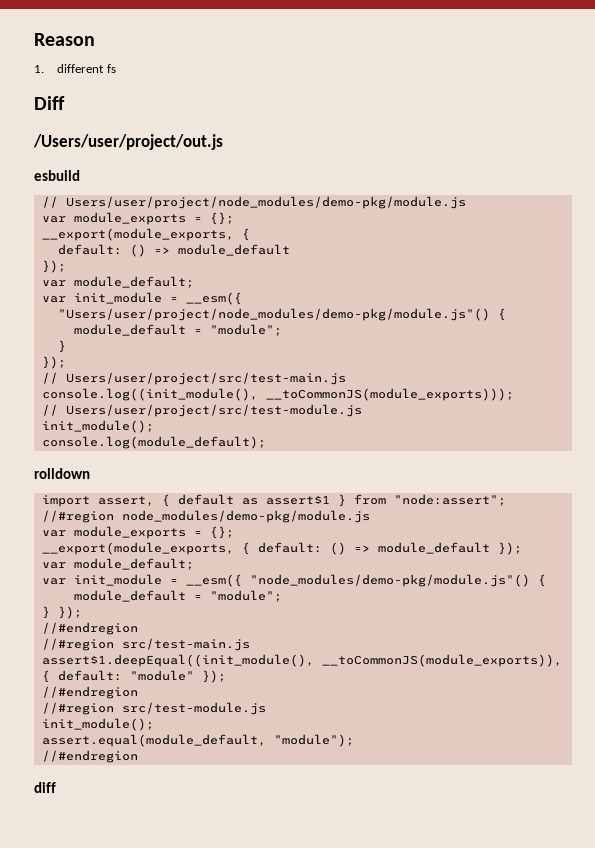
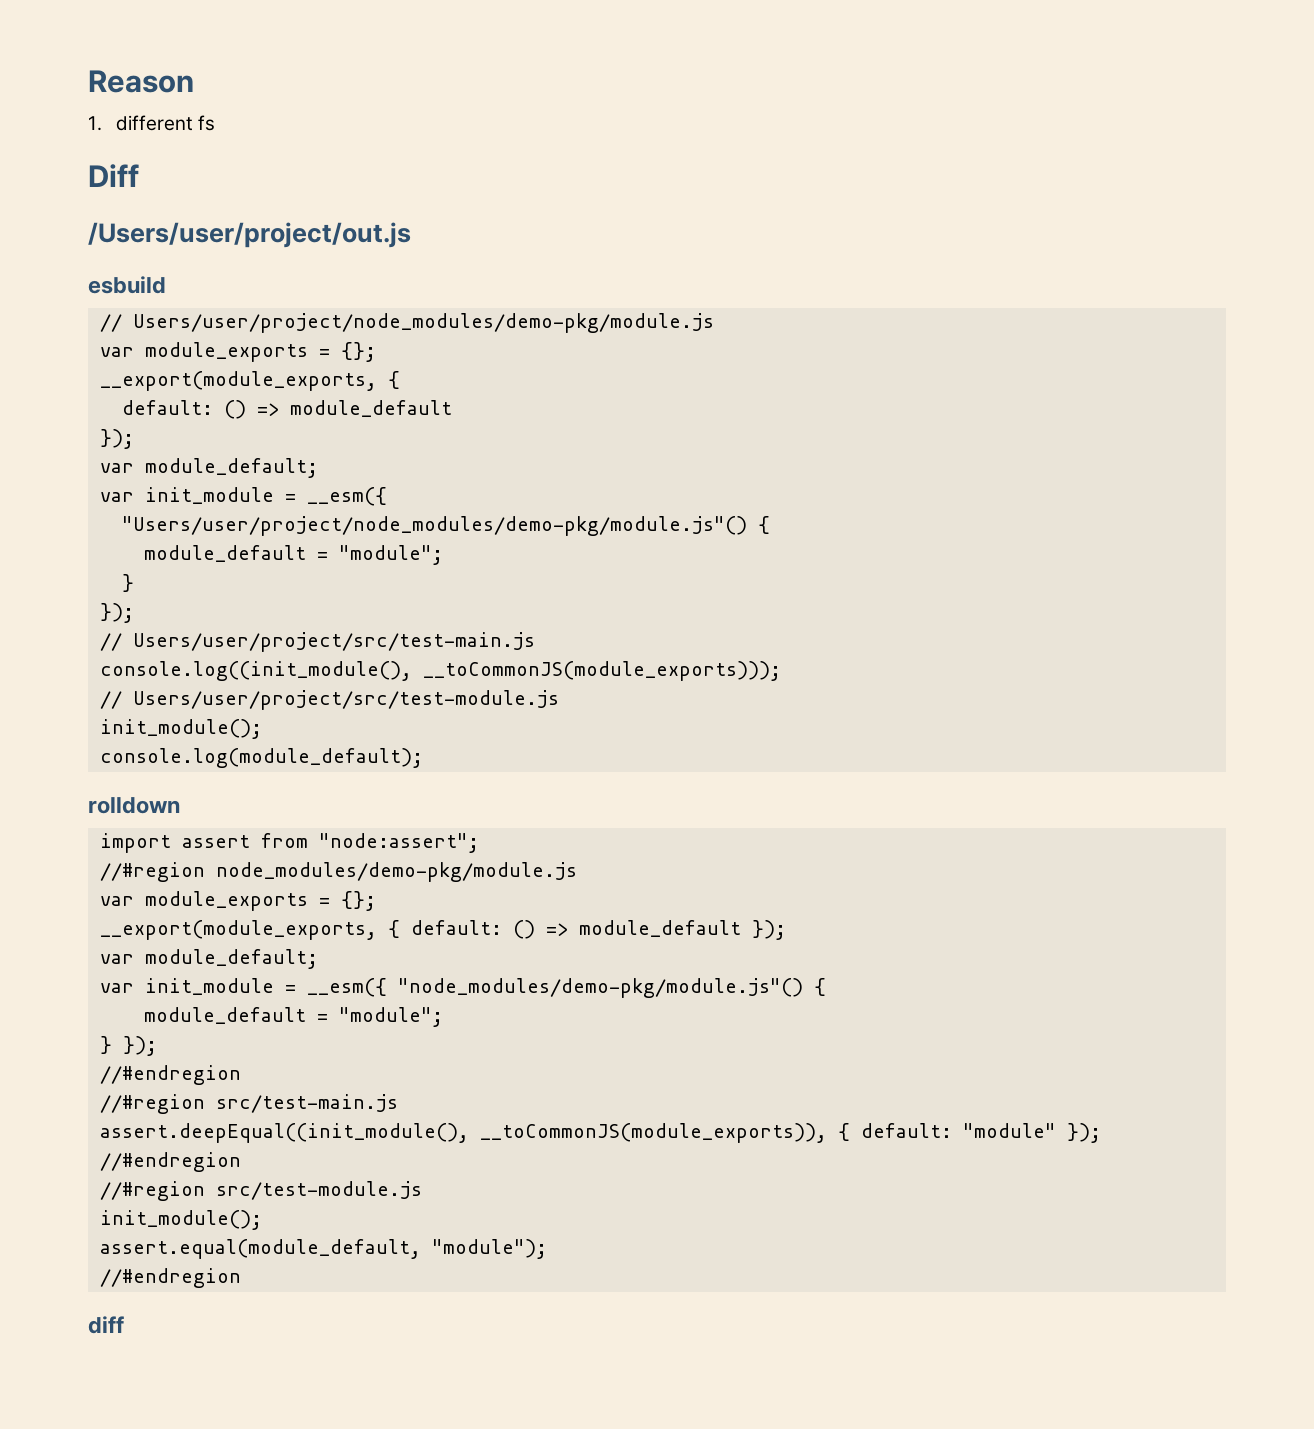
- import assert, { default as assert$1 } from "node:assert";
+ import assert from "node:assert";
- assert$1.deepEqual((init_module(), __toCommonJS(module_exports)), { default: "module" });
+ assert.deepEqual((init_module(), __toCommonJS(module_exports)), { default: "module" });

